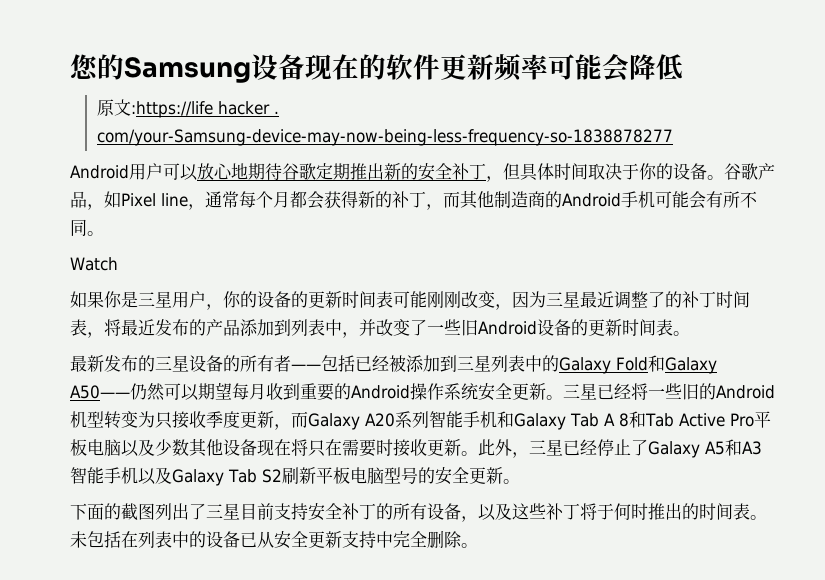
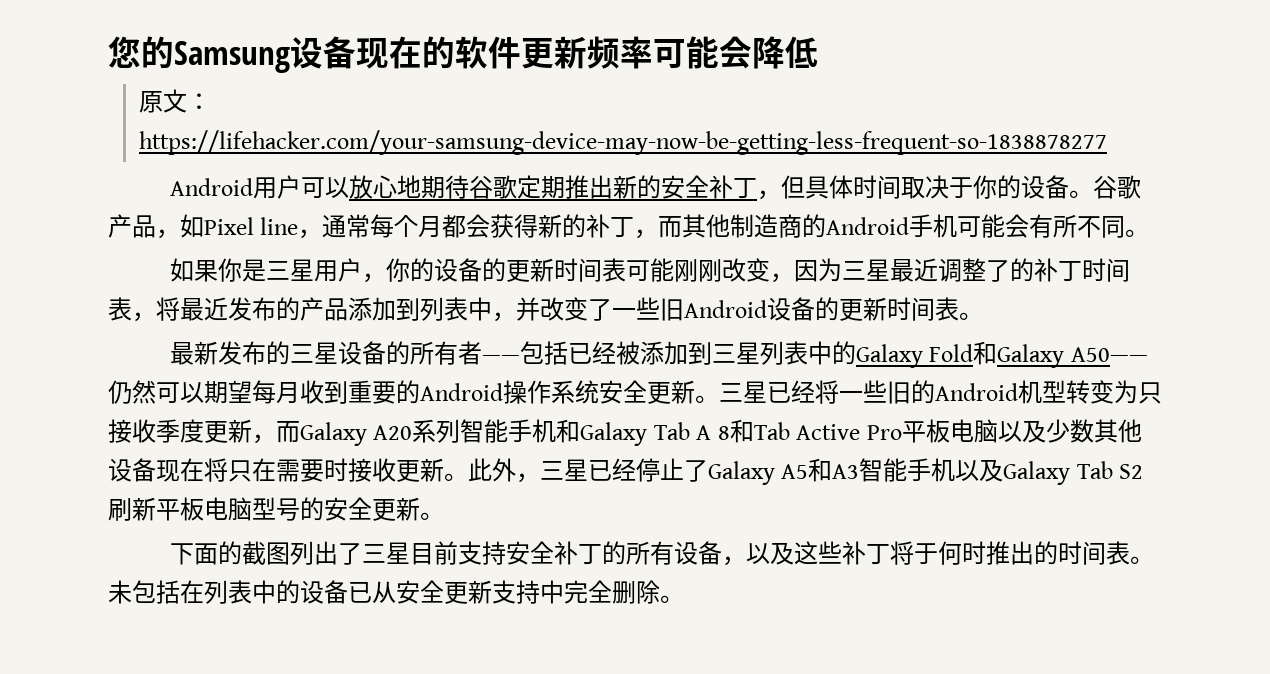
- 原文:https://life hacker . com/your-Samsung-device-may-now-being-less-frequency-so-1838878277
+ 原文：https://lifehacker.com/your-samsung-device-may-now-be-getting-less-frequent-so-1838878277
- Watch

